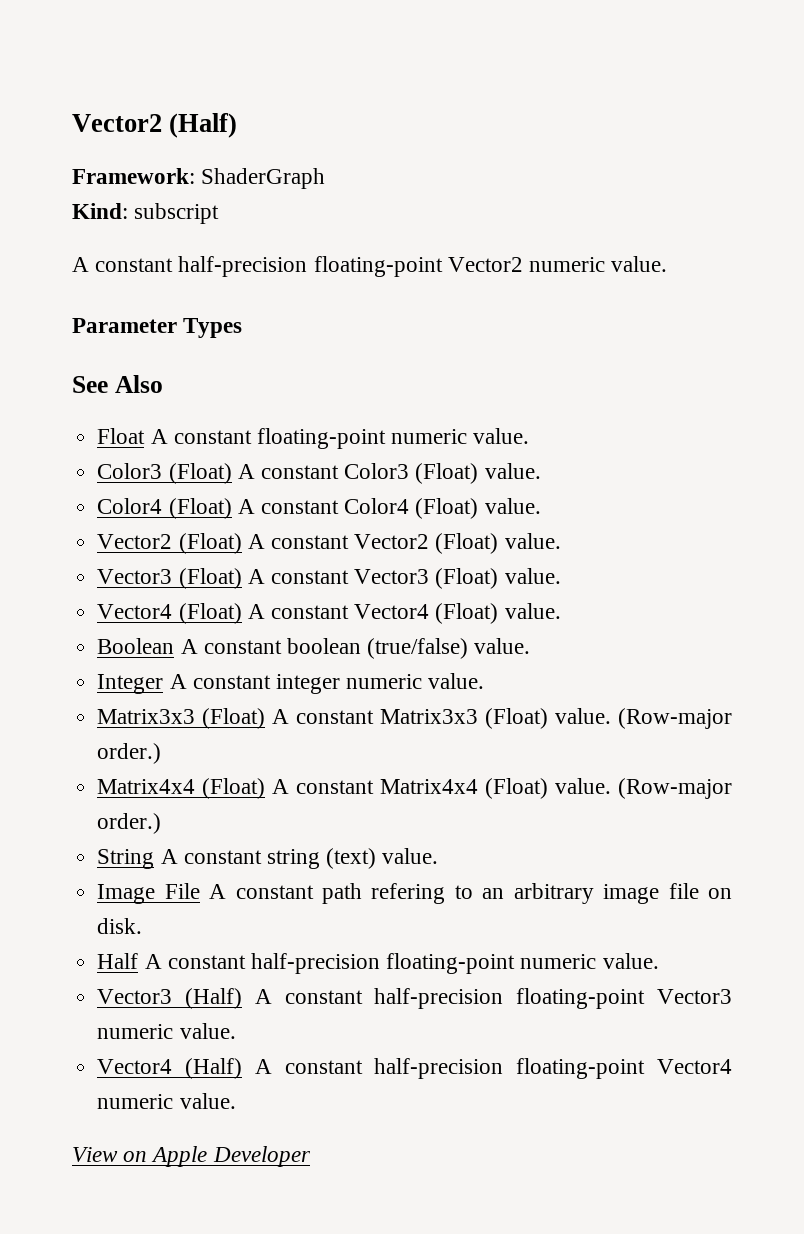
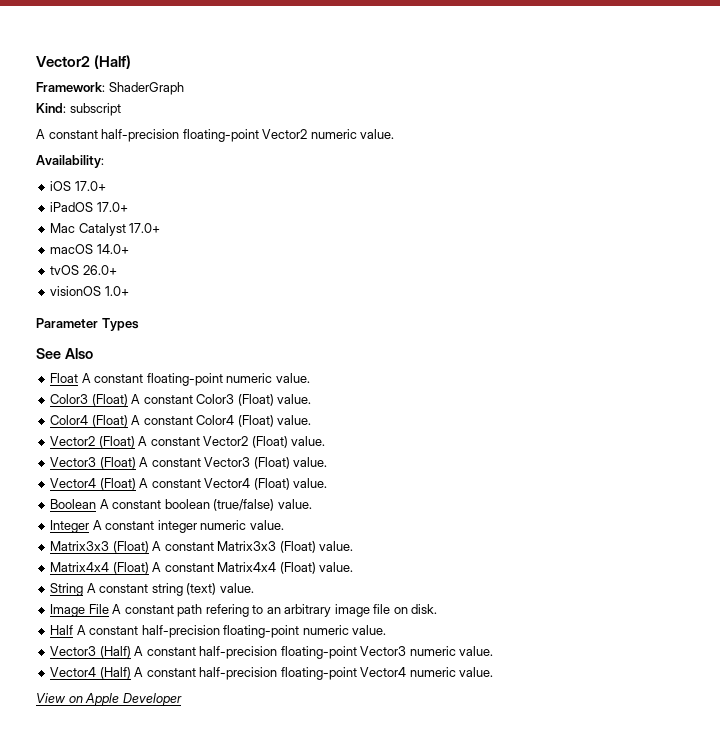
+ Availability:
+ iOS 17.0+
+ iPadOS 17.0+
+ Mac Catalyst 17.0+
+ macOS 14.0+
+ tvOS 26.0+
+ visionOS 1.0+
- Matrix3x3 (Float) A constant Matrix3x3 (Float) value. (Row-major order.)
+ Matrix3x3 (Float) A constant Matrix3x3 (Float) value.
- Matrix4x4 (Float) A constant Matrix4x4 (Float) value. (Row-major order.)
+ Matrix4x4 (Float) A constant Matrix4x4 (Float) value.

